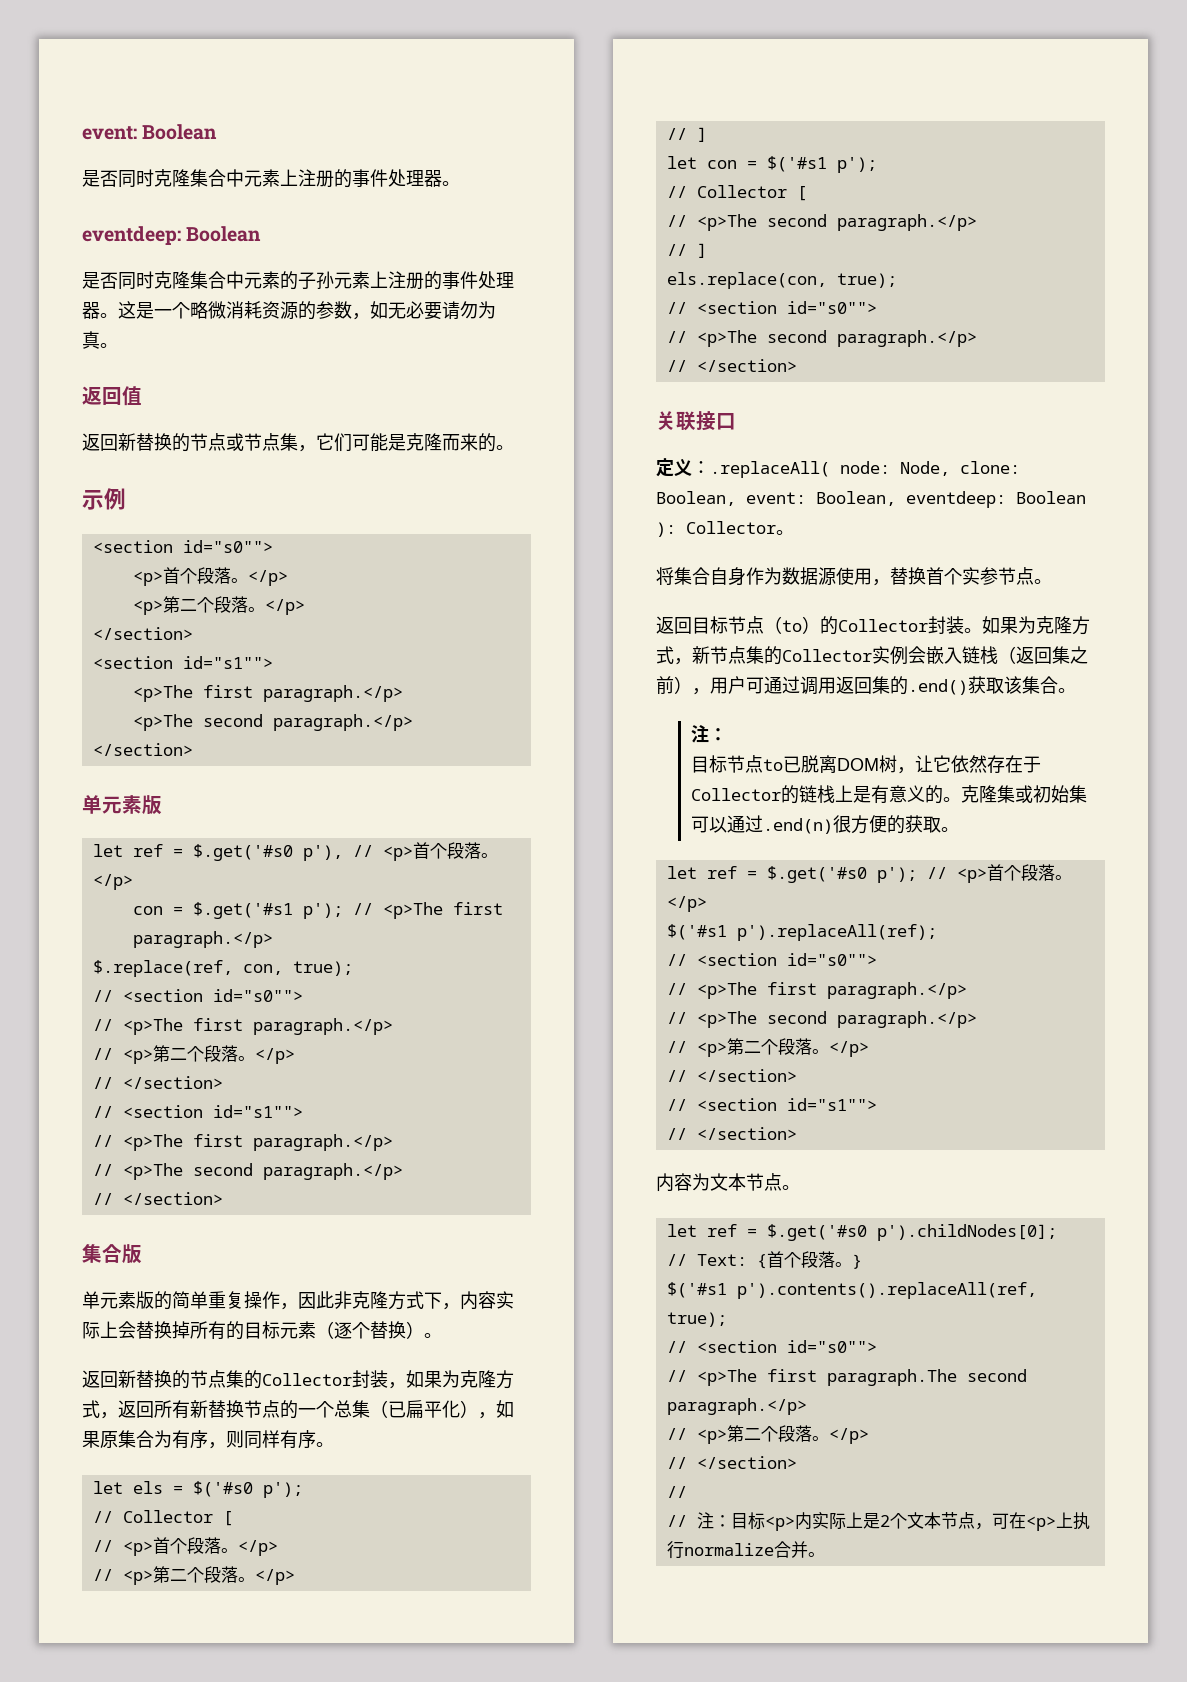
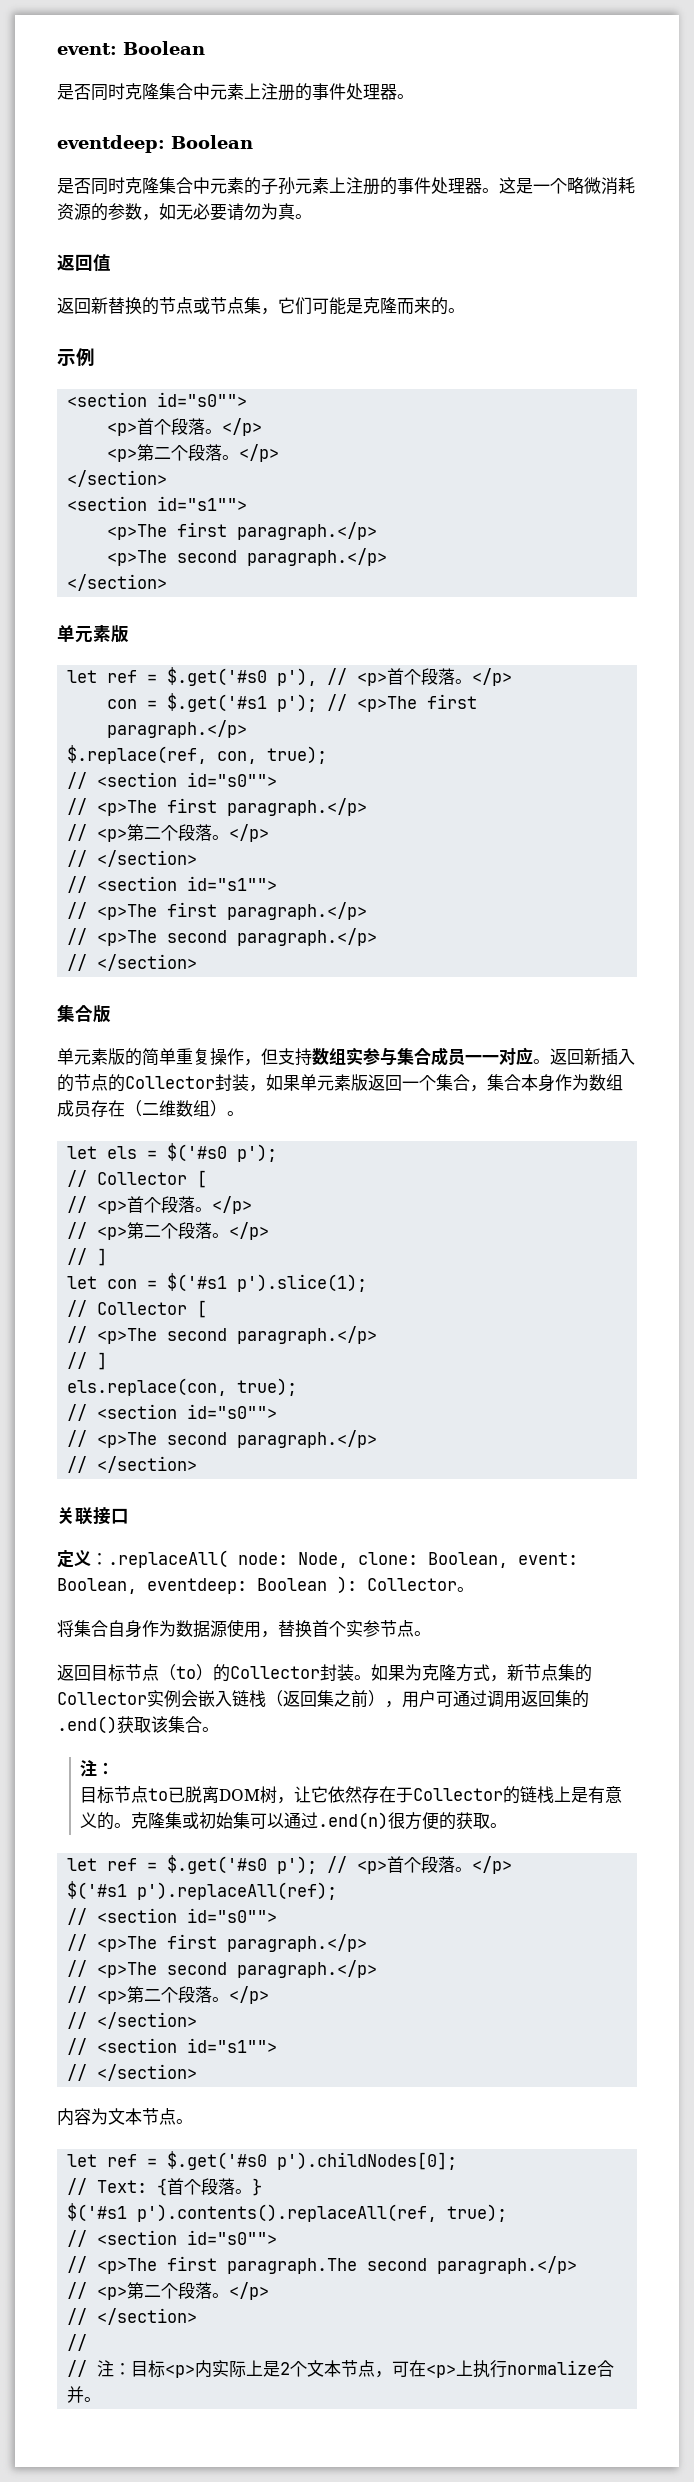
- 单元素版的简单重复操作，因此非克隆方式下，内容实际上会替换掉所有的目标元素（逐个替换）。
- 返回新替换的节点集的Collector封装，如果为克隆方式，返回所有新替换节点的一个总集（已扁平化），如果原集合为有序，则同样有序。
+ 单元素版的简单重复操作，但支持数组实参与集合成员一一对应。返回新插入的节点的Collector封装，如果单元素版返回一个集合，集合本身作为数组成员存在（二维数组）。
- let con = $('#s1 p');
+ let con = $('#s1 p').slice(1);

